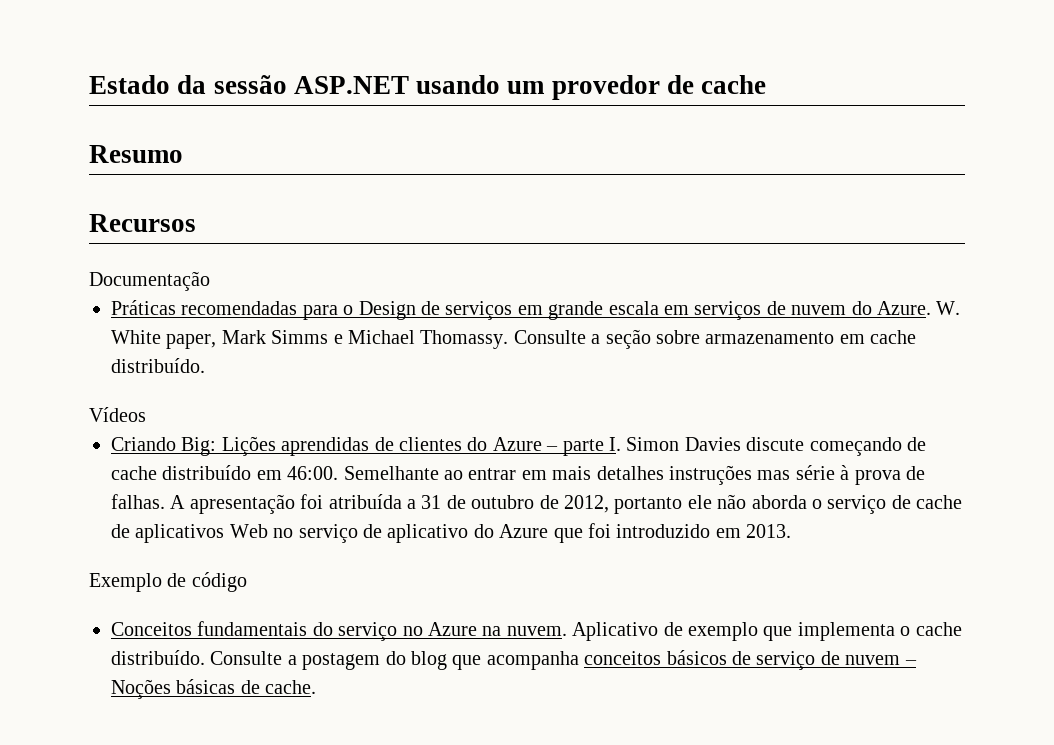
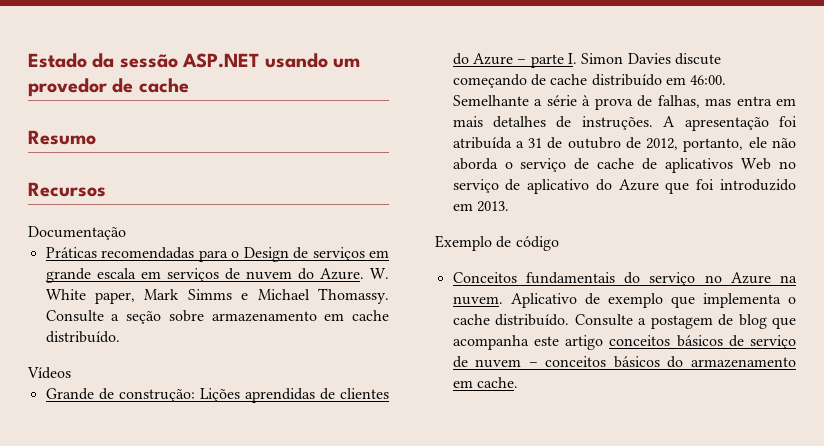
- Criando Big: Lições aprendidas de clientes do Azure – parte I. Simon Davies discute começando de cache distribuído em 46:00.
+ Grande de construção: Lições aprendidas de clientes do Azure – parte I. Simon Davies discute começando de cache distribuído em 46:00.
- Semelhante ao entrar em mais detalhes instruções mas série à prova de falhas.
+ Semelhante a série à prova de falhas, mas entra em mais detalhes de instruções.
- A apresentação foi atribuída a 31 de outubro de 2012, portanto ele não aborda o serviço de cache de aplicativos Web no serviço de aplicativo do Azure que foi introduzido em 2013.
+ A apresentação foi atribuída a 31 de outubro de 2012, portanto, ele não aborda o serviço de cache de aplicativos Web no serviço de aplicativo do Azure que foi introduzido em 2013.
- Consulte a postagem do blog que acompanha conceitos básicos de serviço de nuvem – Noções básicas de cache.
+ Consulte a postagem de blog que acompanha este artigo conceitos básicos de serviço de nuvem – conceitos básicos do armazenamento em cache.

